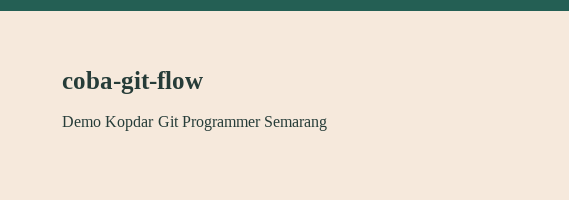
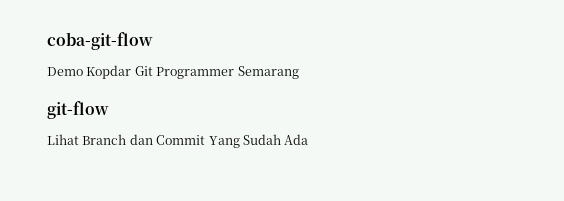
+ git-flow
+ Lihat Branch dan Commit Yang Sudah Ada

